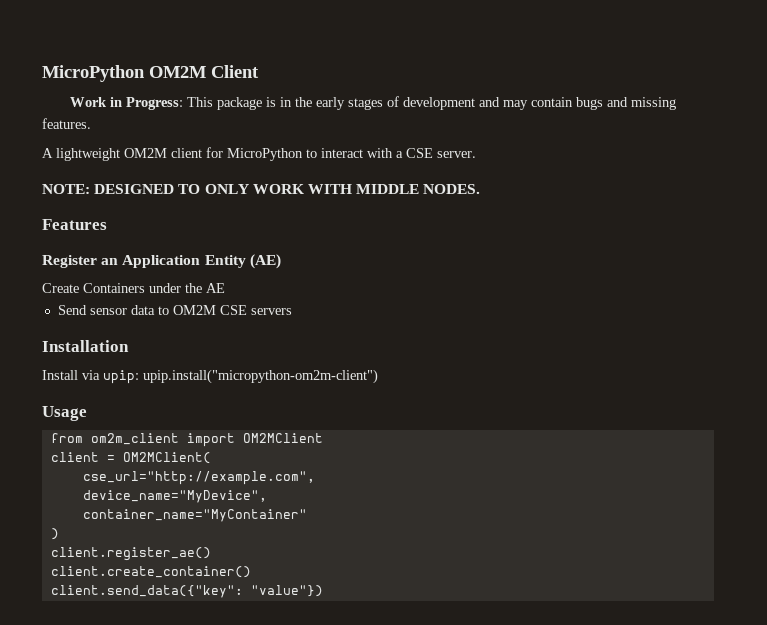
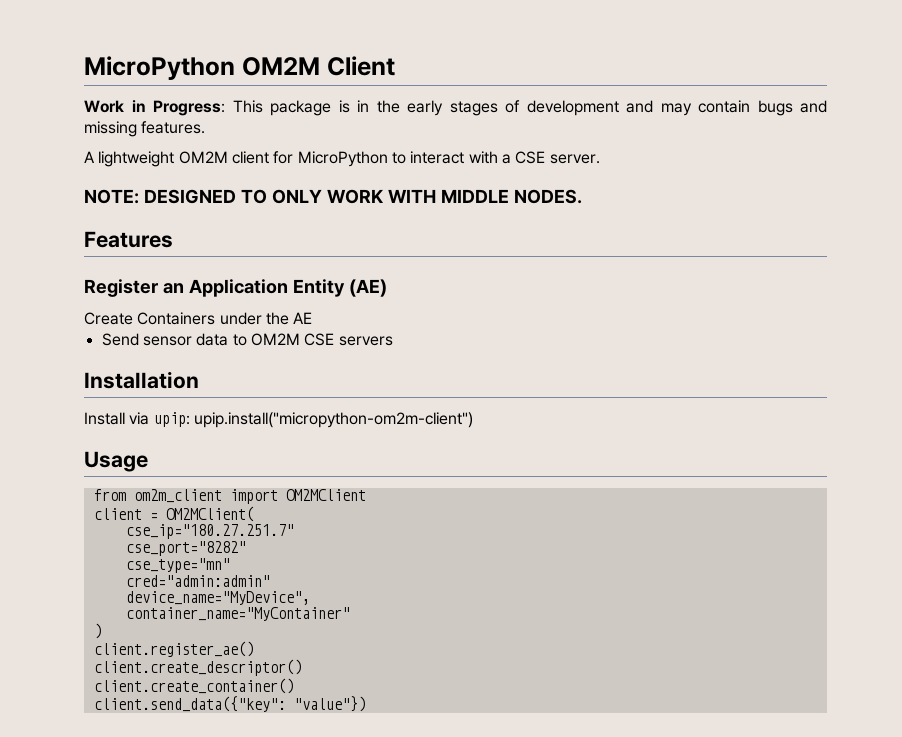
- cse_url="http://example.com",
+ cse_ip="180.27.251.7"
+ cse_port="8282"
+ cse_type="mn"
+ cred="admin:admin"
+ client.create_descriptor()

